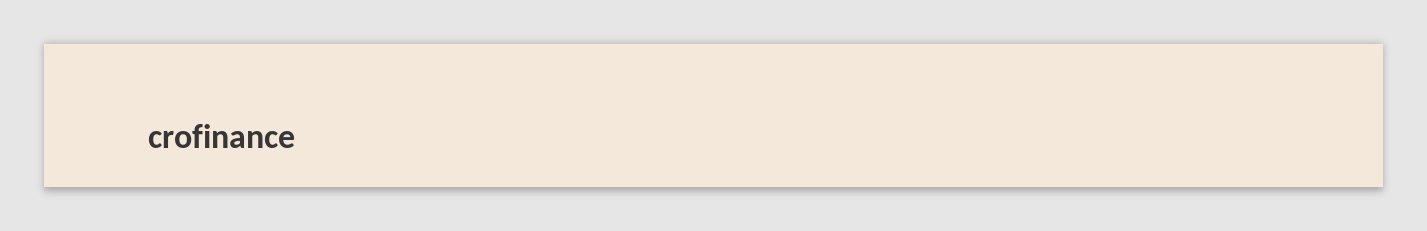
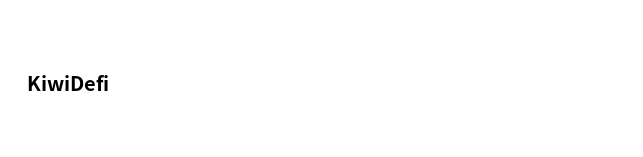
- crofinance
+ KiwiDefi

